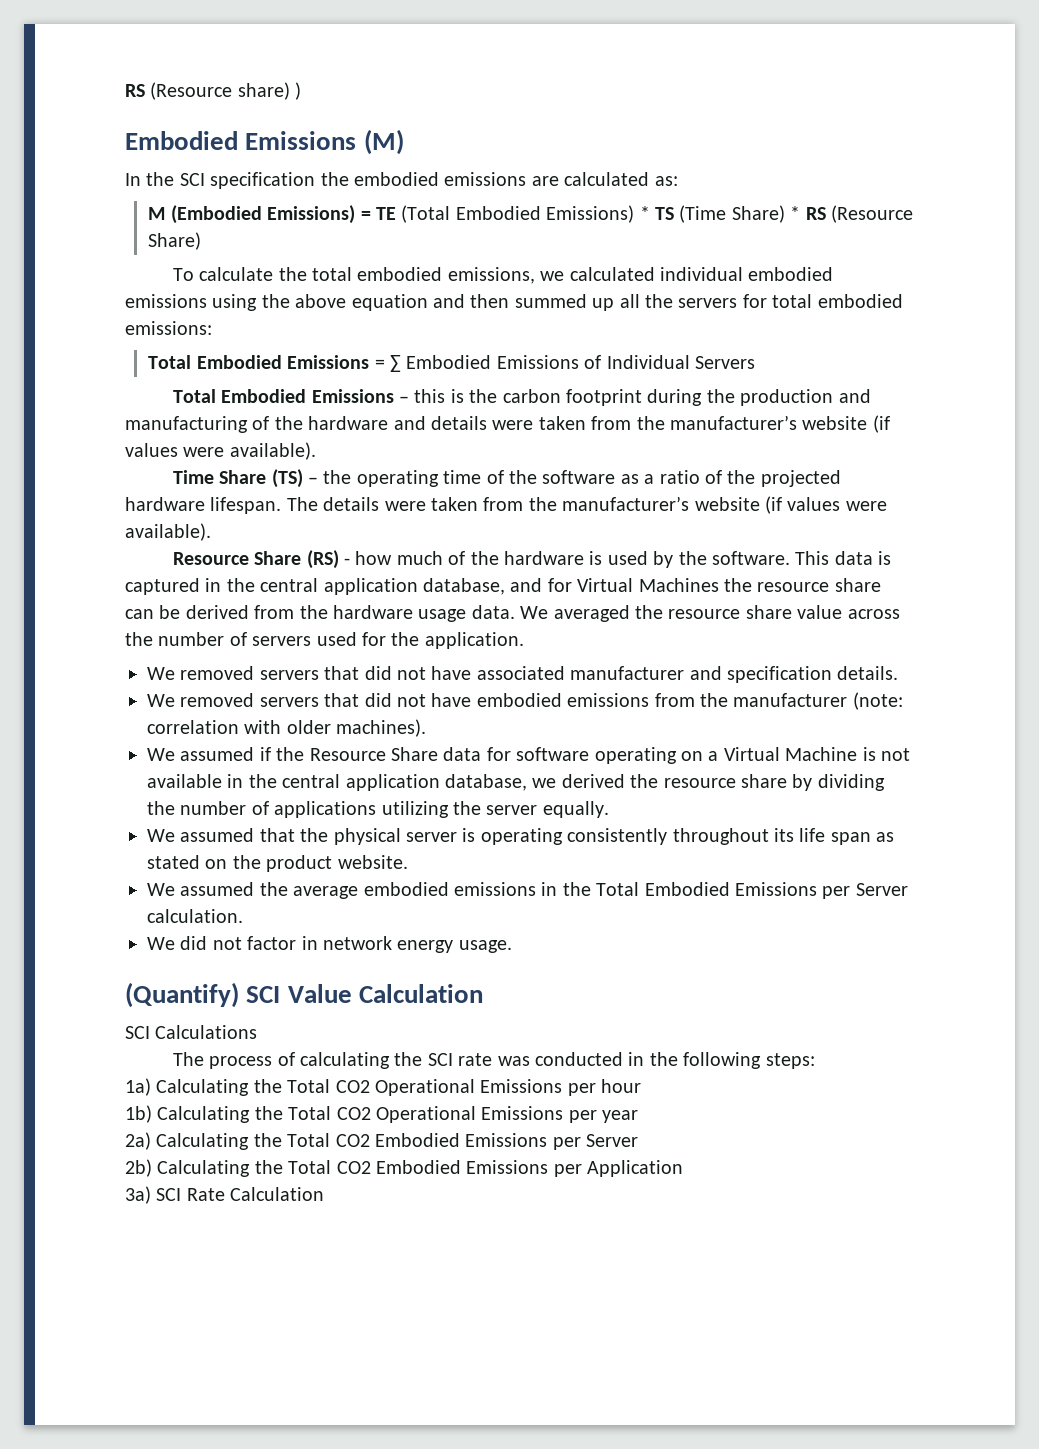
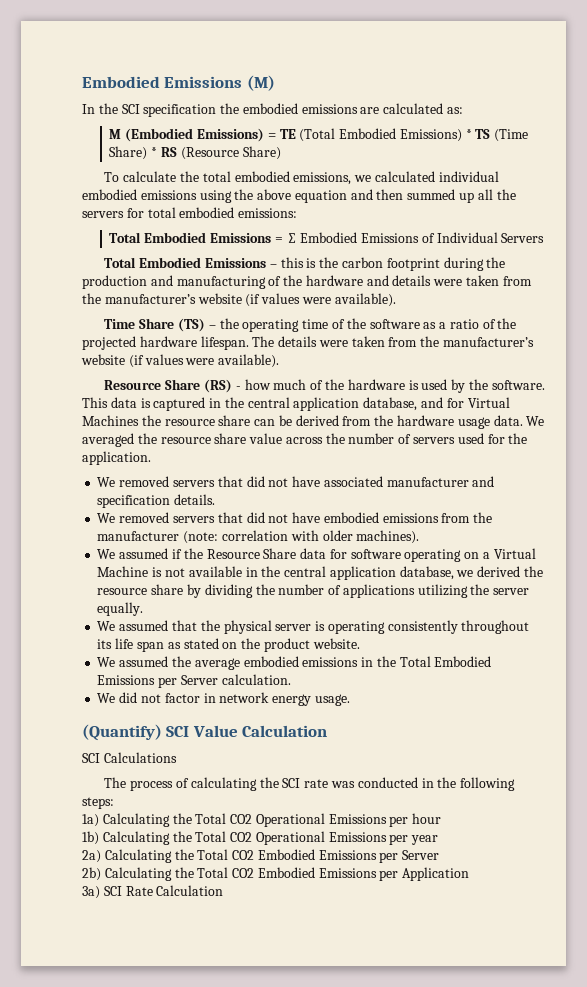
- RS (Resource share) )

